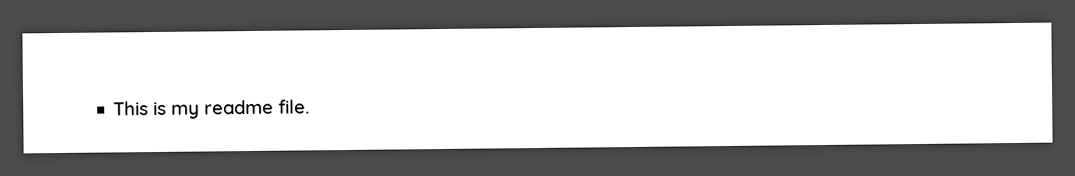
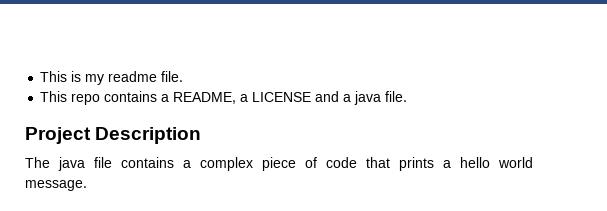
+ This repo contains a README, a LICENSE and a java file.
+ Project Description
+ The java file contains a complex piece of code that prints a hello world message.

